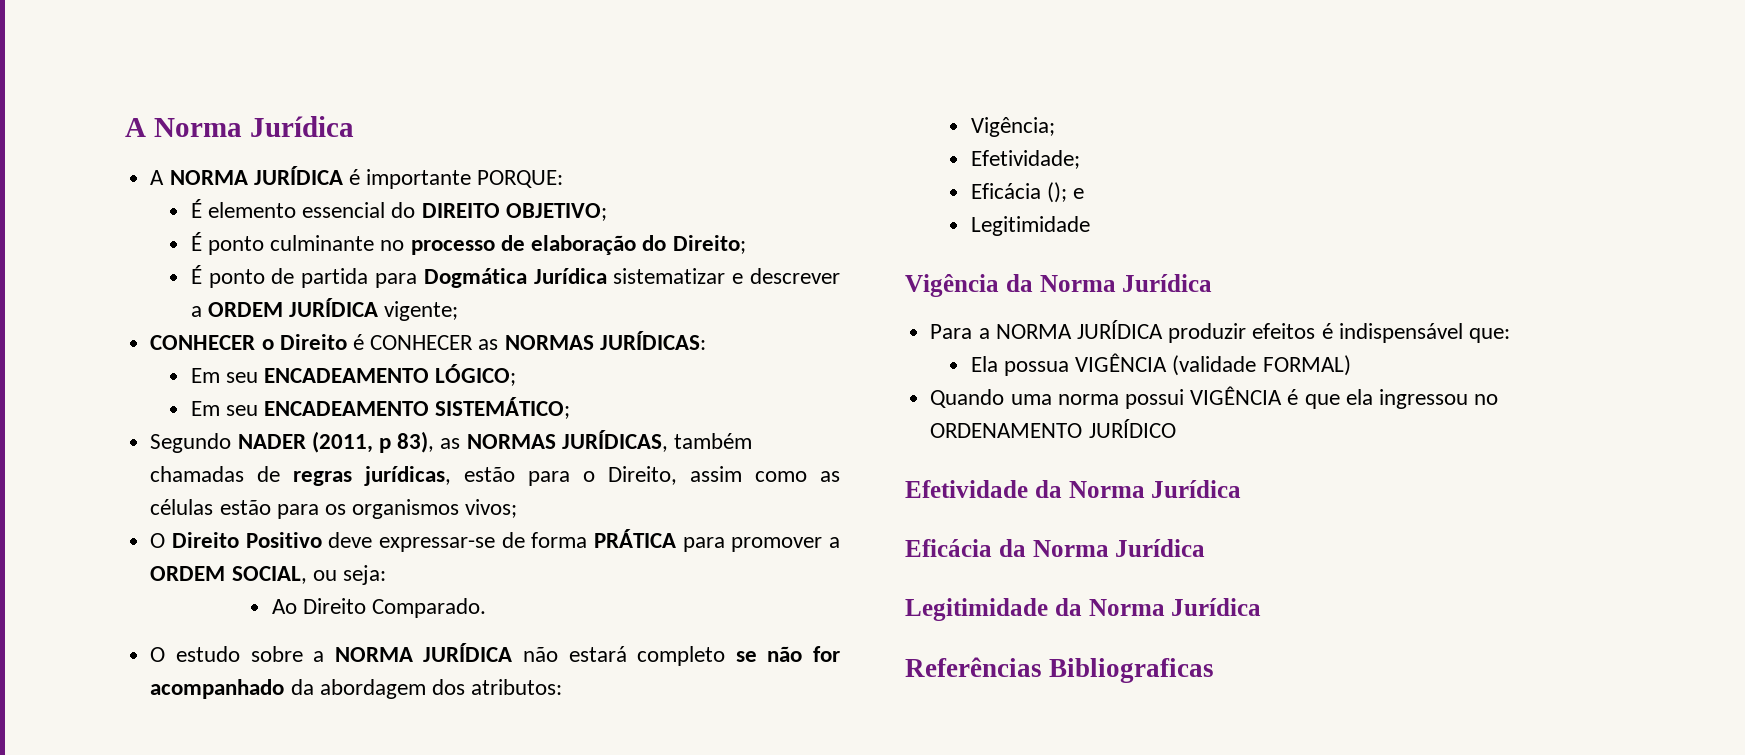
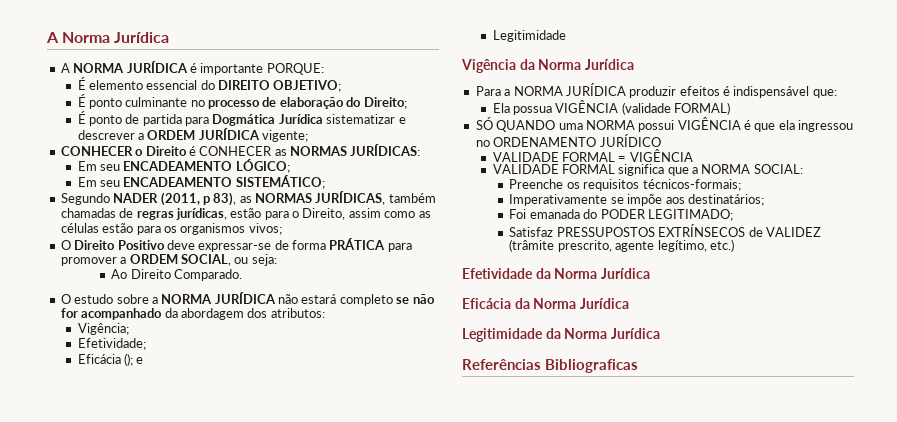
- Quando uma norma possui VIGÊNCIA é que ela ingressou no ORDENAMENTO JURÍDICO
+ SÓ QUANDO uma NORMA possui VIGÊNCIA é que ela ingressou no ORDENAMENTO JURÍDICO
+ VALIDADE FORMAL = VIGÊNCIA
+ VALIDADE FORMAL significa que a NORMA SOCIAL:
+ Preenche os requisitos técnicos-formais;
+ Imperativamente se impõe aos destinatários;
+ Foi emanada do PODER LEGITIMADO;
+ Satisfaz PRESSUPOSTOS EXTRÍNSECOS de VALIDEZ (trâmite prescrito, agente legítimo, etc.)

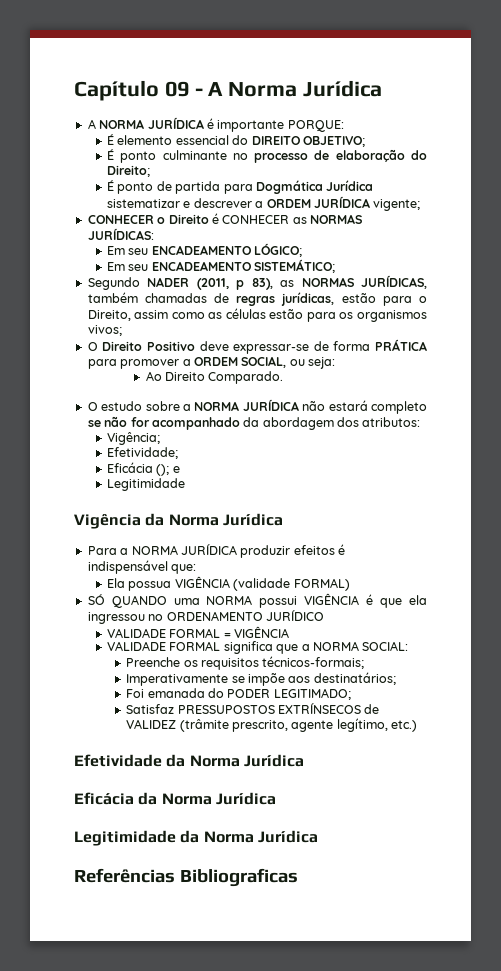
- A Norma Jurídica
+ Capítulo 09 - A Norma Jurídica

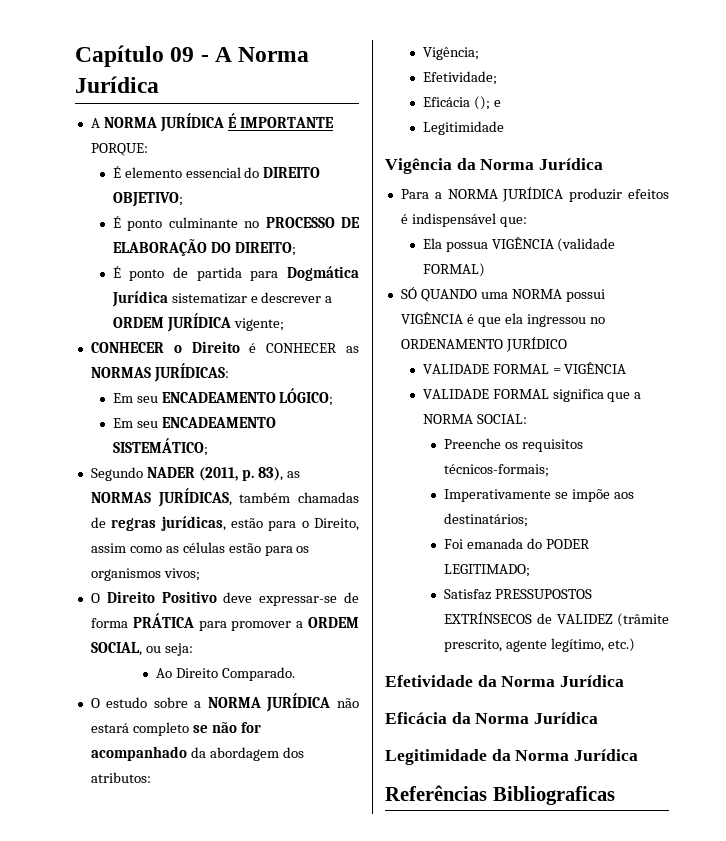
- A NORMA JURÍDICA é importante PORQUE:
+ A NORMA JURÍDICA É IMPORTANTE PORQUE:
- É ponto culminante no processo de elaboração do Direito;
+ É ponto culminante no PROCESSO DE ELABORAÇÃO DO DIREITO;
- Segundo NADER (2011, p 83), as NORMAS JURÍDICAS, também chamadas de regras jurídicas, estão para o Direito, assim como as células estão para os organismos vivos;
+ Segundo NADER (2011, p. 83), as NORMAS JURÍDICAS, também chamadas de regras jurídicas, estão para o Direito, assim como as células estão para os organismos vivos;

